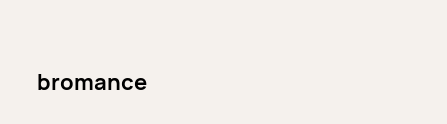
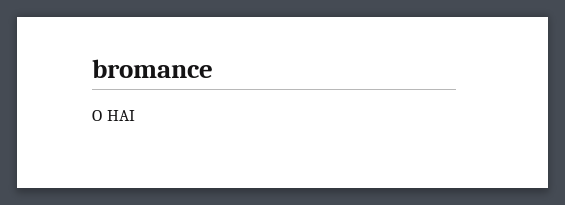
+ O HAI

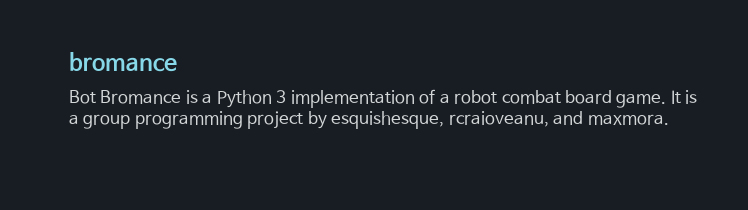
- O HAI
+ Bot Bromance is a Python 3 implementation of a robot combat board game. It is a group programming project by esquishesque, rcraioveanu, and maxmora.

